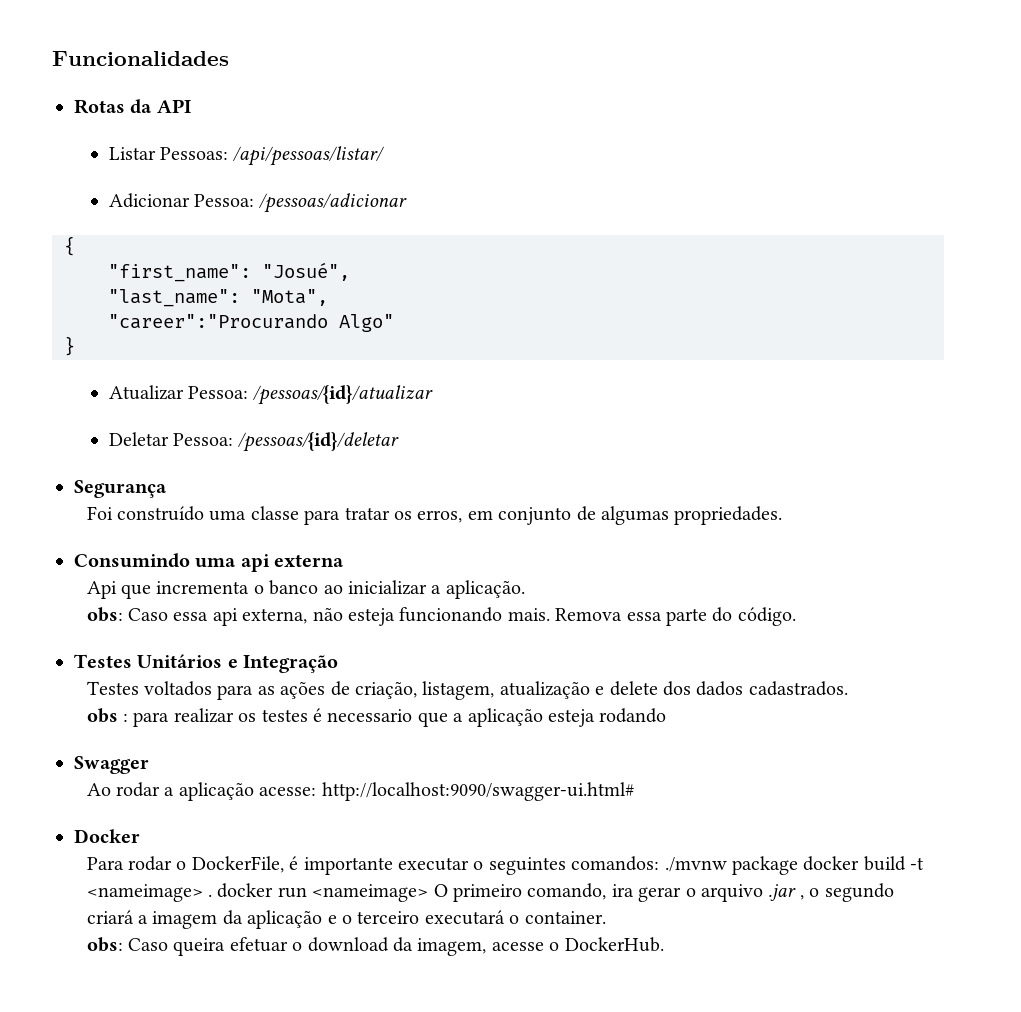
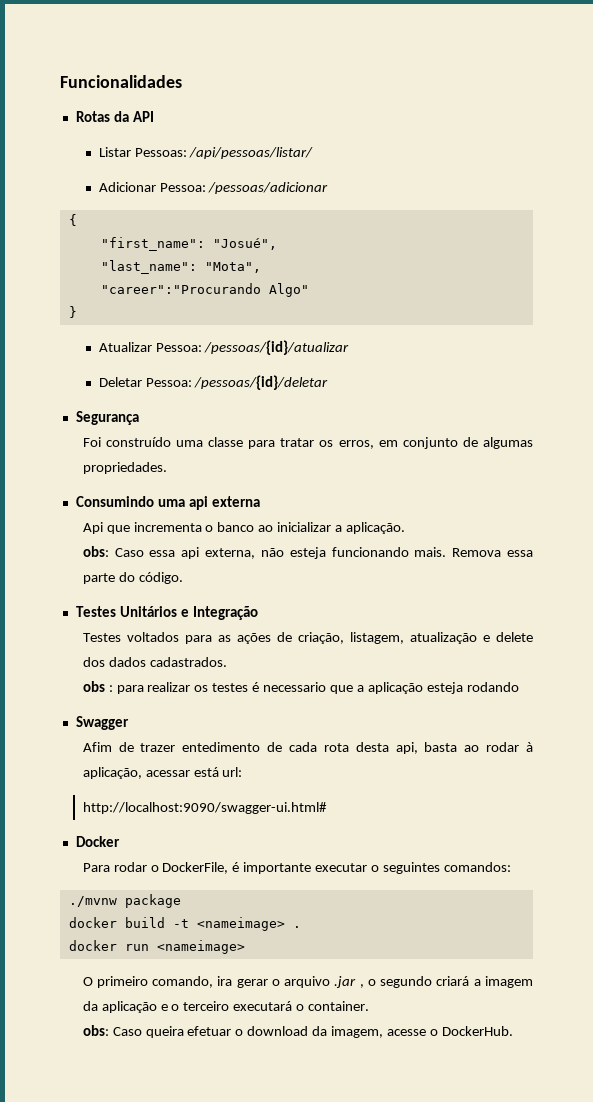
- Ao rodar a aplicação acesse: http://localhost:9090/swagger-ui.html#
+ Afim de trazer entedimento de cada rota desta api, basta ao rodar à aplicação, acessar está url:
+ http://localhost:9090/swagger-ui.html#
- Para rodar o DockerFile, é importante executar o seguintes comandos: ./mvnw package docker build -t <nameimage> . docker run <nameimage> O primeiro comando, ira gerar o arquivo .jar , o segundo criará a imagem da aplicação e o terceiro executará o container.
+ Para rodar o DockerFile, é importante executar o seguintes comandos:
+ ./mvnw package
+ docker build -t <nameimage> .
+ docker run <nameimage>
+ O primeiro comando, ira gerar o arquivo .jar , o segundo criará a imagem da aplicação e o terceiro executará o container.

